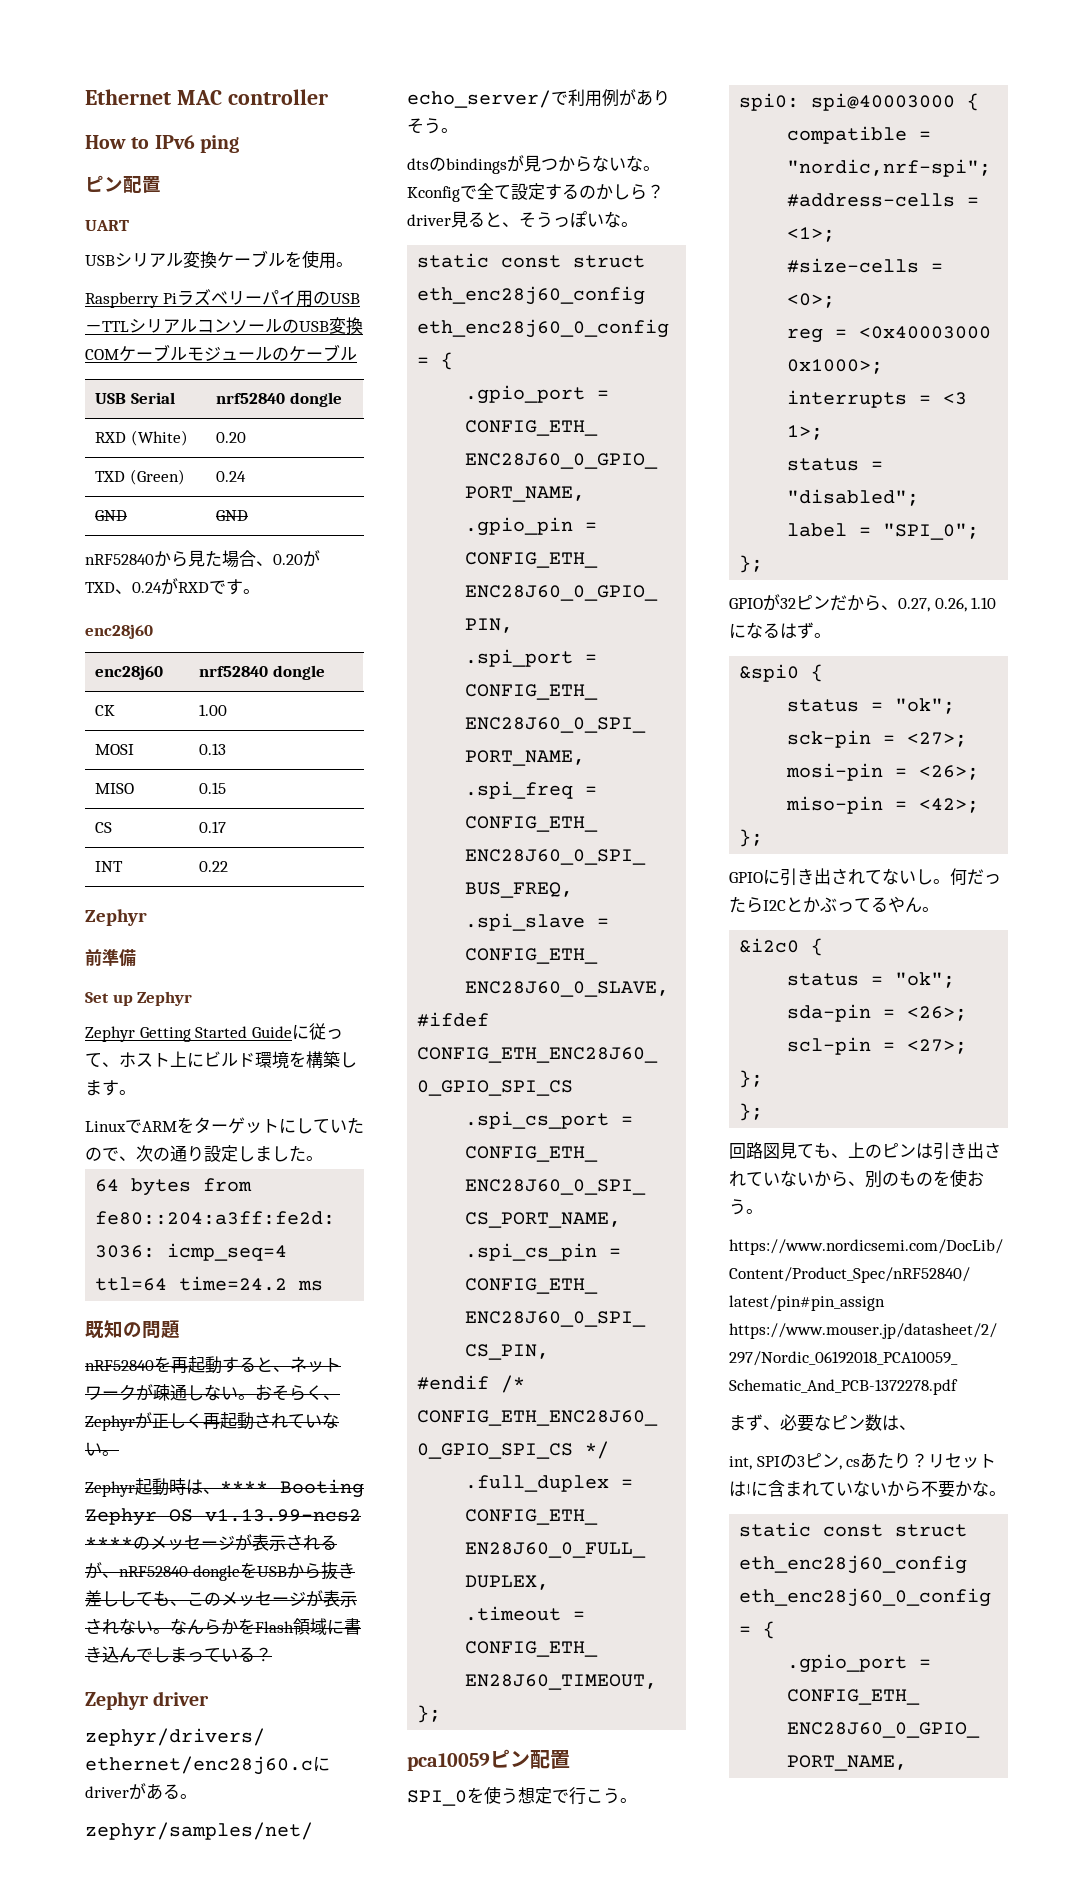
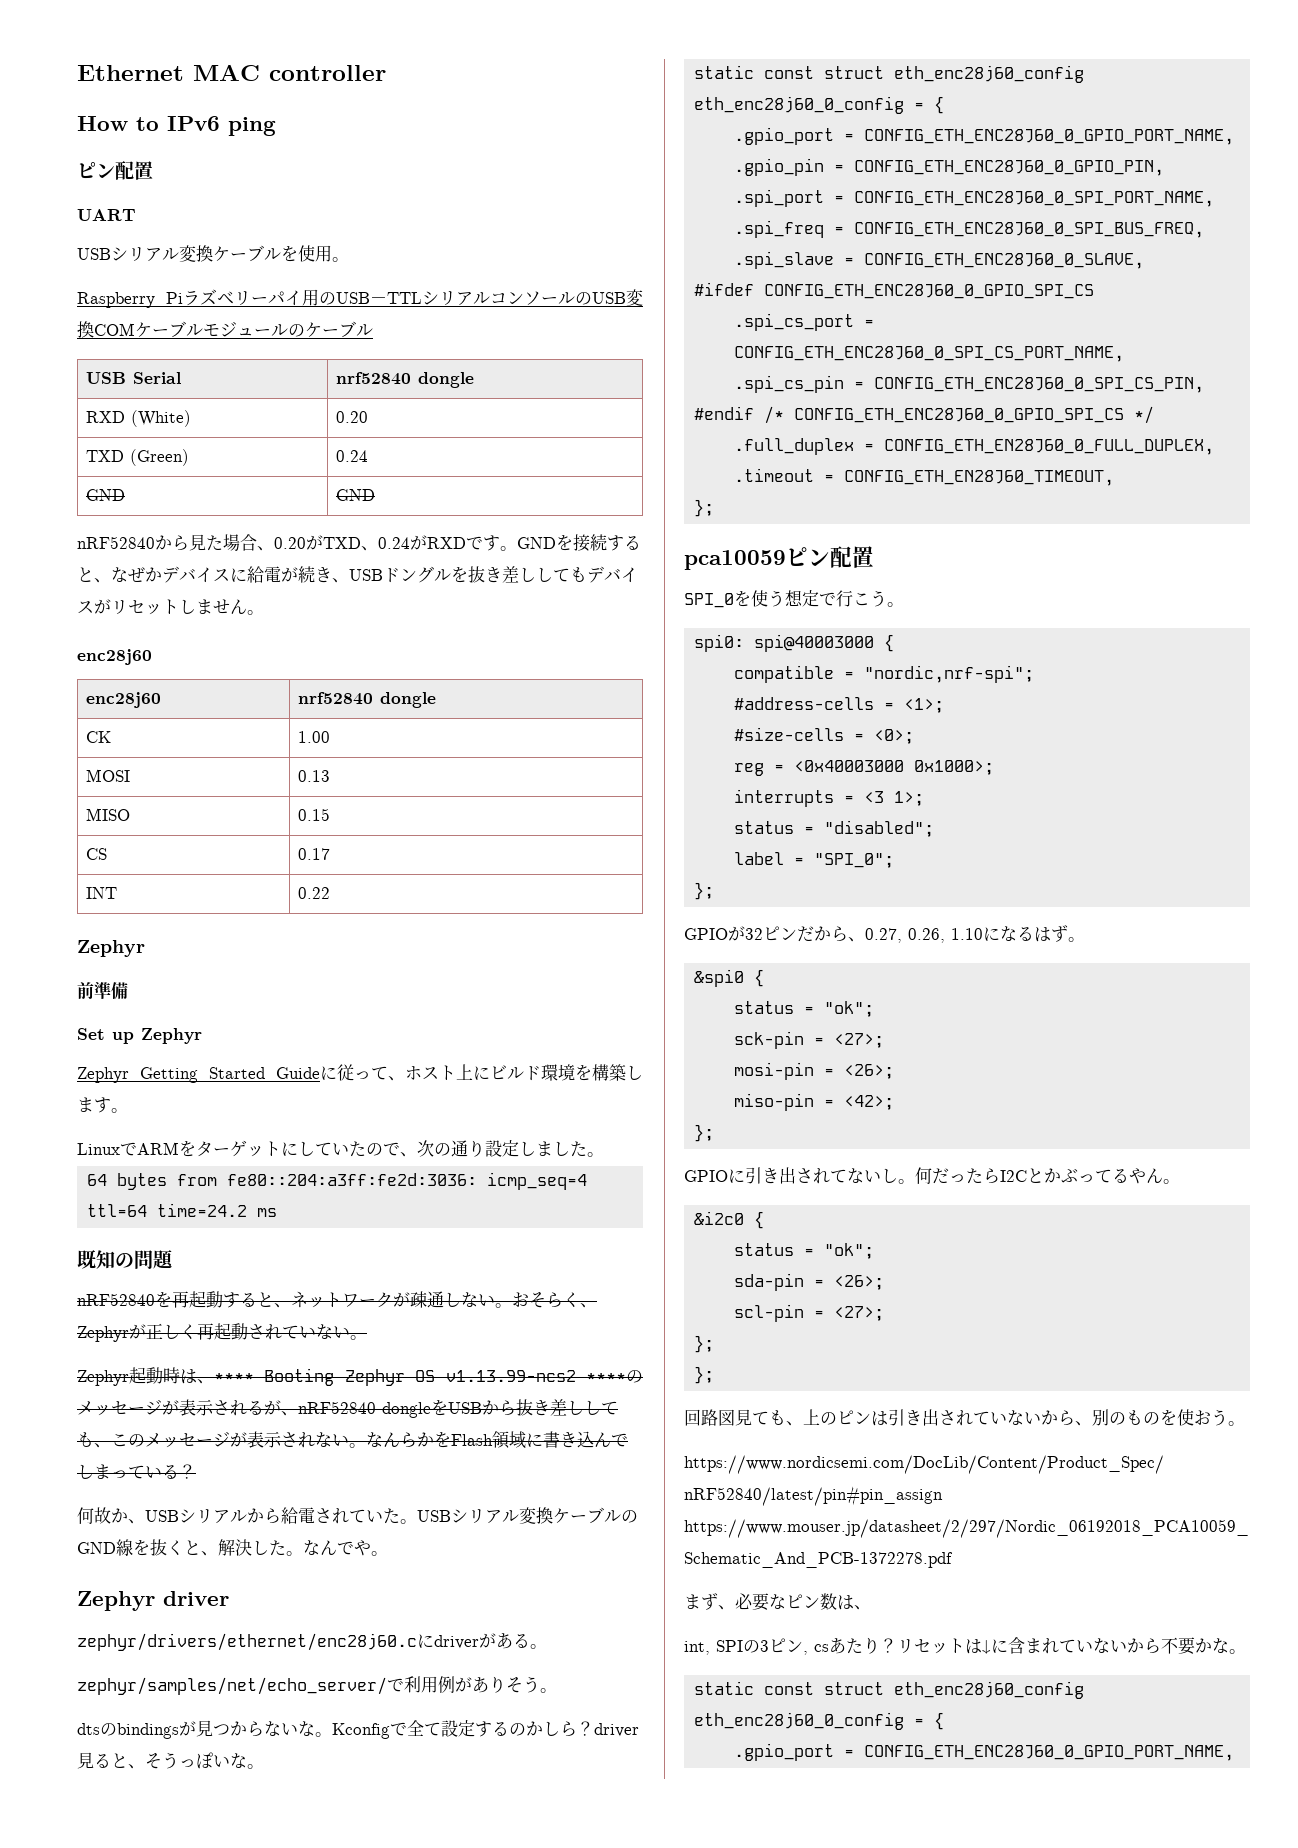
+ GNDを接続すると、なぜかデバイスに給電が続き、USBドングルを抜き差ししてもデバイスがリセットしません。
+ 何故か、USBシリアルから給電されていた。USBシリアル変換ケーブルのGND線を抜くと、解決した。なんでや。

